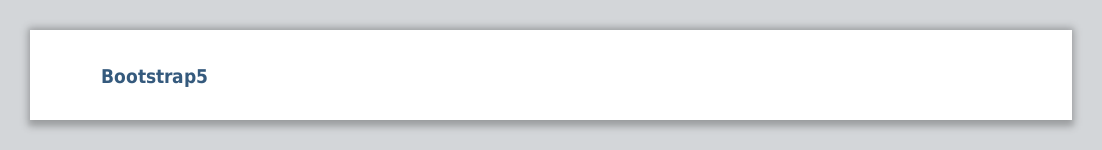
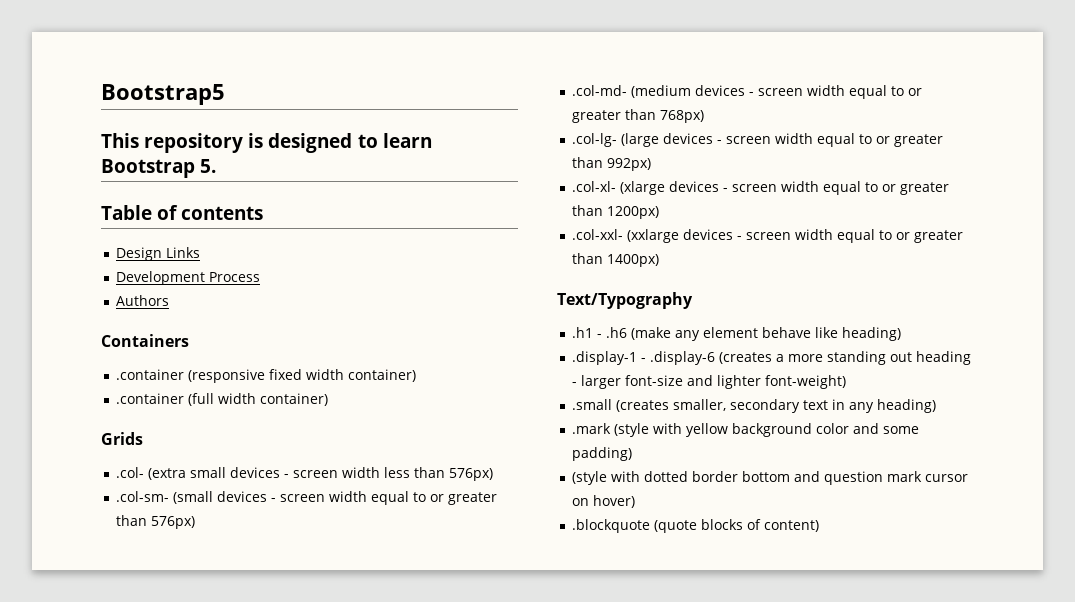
+ This repository is designed to learn Bootstrap 5.
+ Table of contents
+ Design Links
+ Development Process
+ Authors
+ Containers
+ .container (responsive fixed width container)
+ .container (full width container)
+ Grids
+ .col- (extra small devices - screen width less than 576px)
+ .col-sm- (small devices - screen width equal to or greater than 576px)
+ .col-md- (medium devices - screen width equal to or greater than 768px)
+ .col-lg- (large devices - screen width equal to or greater than 992px)
+ .col-xl- (xlarge devices - screen width equal to or greater than 1200px)
+ .col-xxl- (xxlarge devices - screen width equal to or greater than 1400px)
+ Text/Typography
+ .h1 - .h6 (make any element behave like heading)
+ .display-1 - .display-6 (creates a more standing out heading - larger font-size and lighter font-weight)
+ .small (creates smaller, secondary text in any heading)
+ .mark (style with yellow background color and some padding)
+ (style with dotted border bottom and question mark cursor on hover)
+ .blockquote (quote blocks of content)

